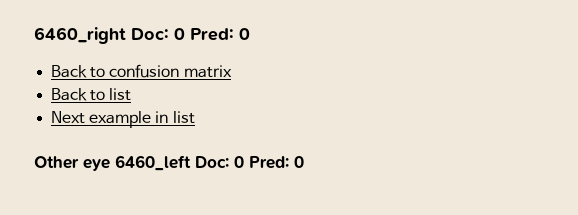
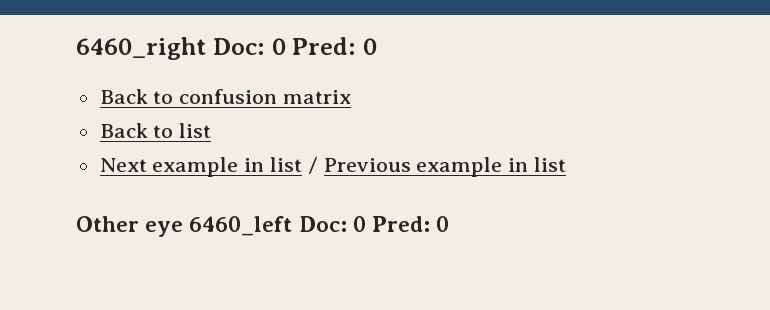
- Next example in list
+ Next example in list / Previous example in list

